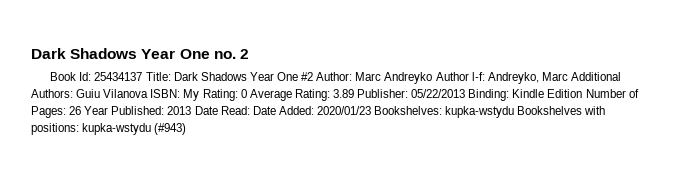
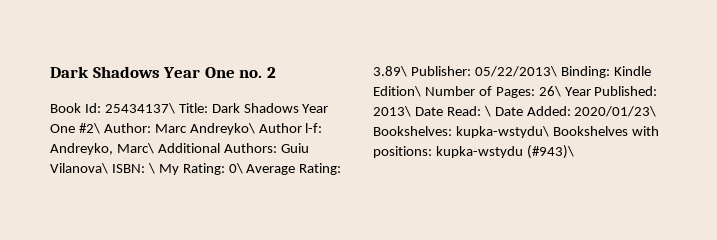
- Book Id: 25434137 Title: Dark Shadows Year One #2 Author: Marc Andreyko Author l-f: Andreyko, Marc Additional Authors: Guiu Vilanova ISBN: My Rating: 0 Average Rating: 3.89 Publisher: 05/22/2013 Binding: Kindle Edition Number of Pages: 26 Year Published: 2013 Date Read: Date Added: 2020/01/23 Bookshelves: kupka-wstydu Bookshelves with positions: kupka-wstydu (#943)
+ Book Id: 25434137\ Title: Dark Shadows Year One #2\ Author: Marc Andreyko\ Author l-f: Andreyko, Marc\ Additional Authors: Guiu Vilanova\ ISBN: \ My Rating: 0\ Average Rating: 3.89\ Publisher: 05/22/2013\ Binding: Kindle Edition\ Number of Pages: 26\ Year Published: 2013\ Date Read: \ Date Added: 2020/01/23\ Bookshelves: kupka-wstydu\ Bookshelves with positions: kupka-wstydu (#943)\

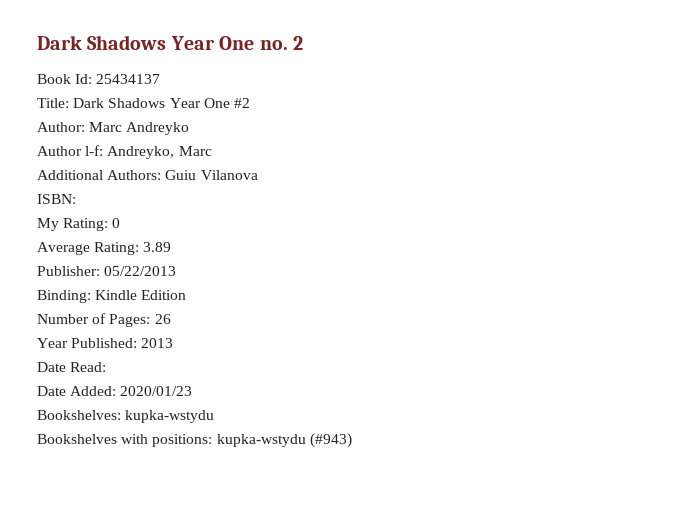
- Book Id: 25434137\ Title: Dark Shadows Year One #2\ Author: Marc Andreyko\ Author l-f: Andreyko, Marc\ Additional Authors: Guiu Vilanova\ ISBN: \ My Rating: 0\ Average Rating: 3.89\ Publisher: 05/22/2013\ Binding: Kindle Edition\ Number of Pages: 26\ Year Published: 2013\ Date Read: \ Date Added: 2020/01/23\ Bookshelves: kupka-wstydu\ Bookshelves with positions: kupka-wstydu (#943)\
+ Book Id: 25434137
+ Title: Dark Shadows Year One #2
+ Author: Marc Andreyko
+ Author l-f: Andreyko, Marc
+ Additional Authors: Guiu Vilanova
+ ISBN:
+ My Rating: 0
+ Average Rating: 3.89
+ Publisher: 05/22/2013
+ Binding: Kindle Edition
+ Number of Pages: 26
+ Year Published: 2013
+ Date Read:
+ Date Added: 2020/01/23
+ Bookshelves: kupka-wstydu
+ Bookshelves with positions: kupka-wstydu (#943)

